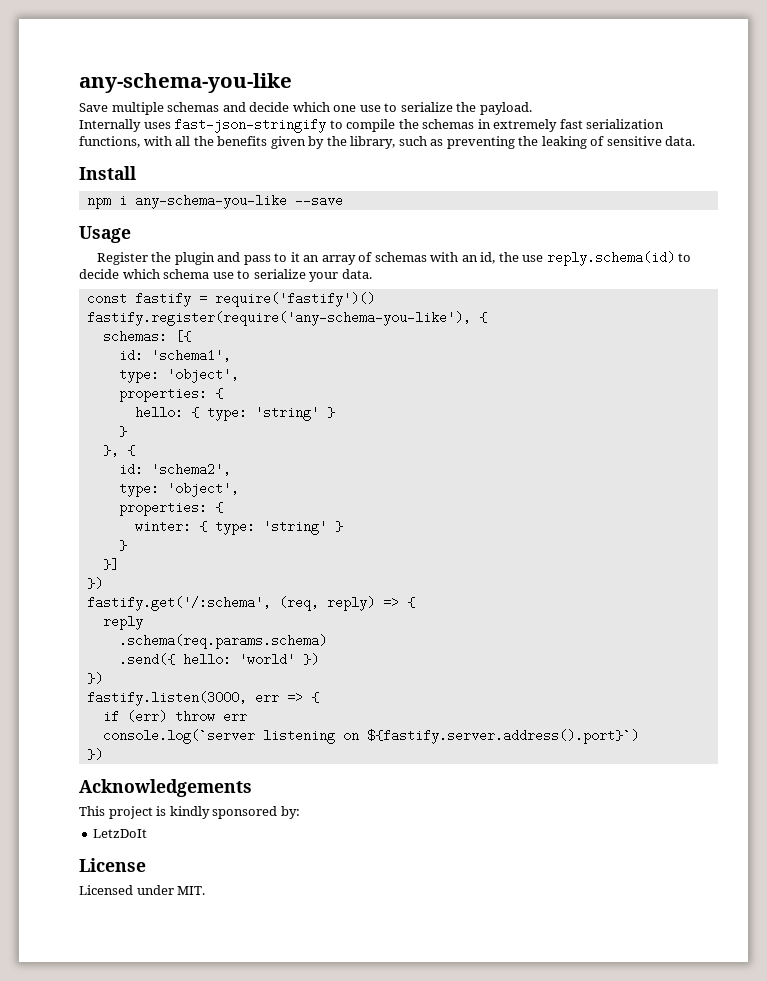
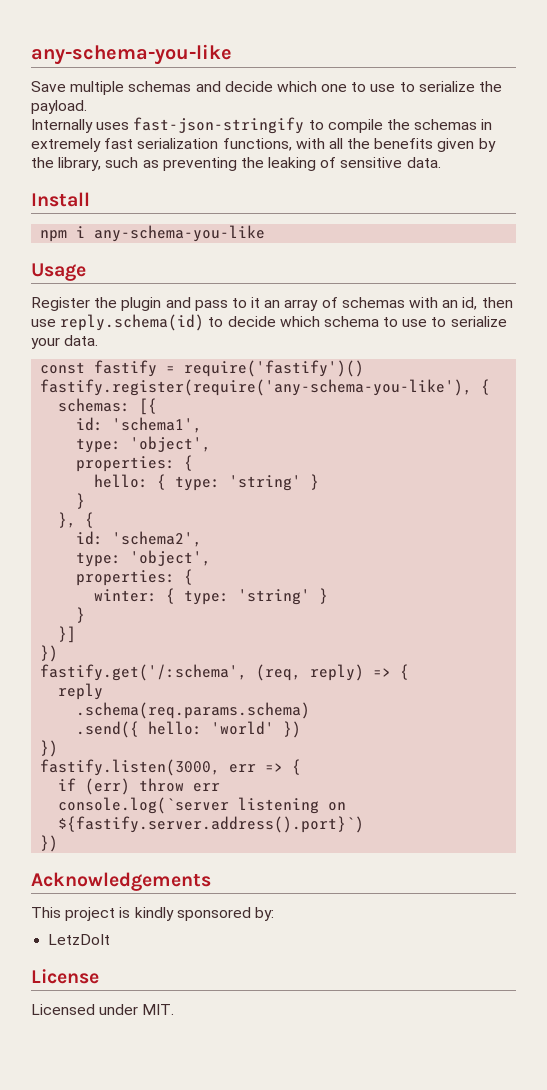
- Save multiple schemas and decide which one use to serialize the payload.
+ Save multiple schemas and decide which one to use to serialize the payload.
- npm i any-schema-you-like --save
+ npm i any-schema-you-like
- Register the plugin and pass to it an array of schemas with an id, the use reply.schema(id) to decide which schema use to serialize your data.
+ Register the plugin and pass to it an array of schemas with an id, then use reply.schema(id) to decide which schema to use to serialize your data.

